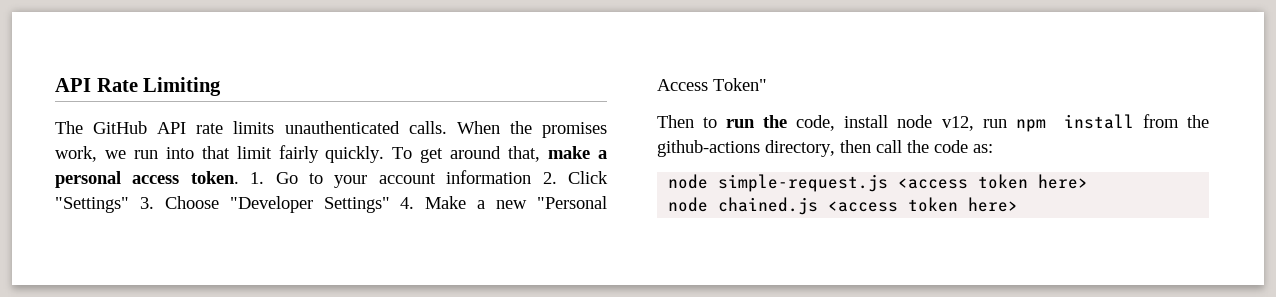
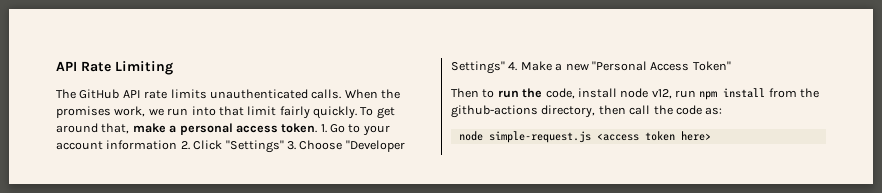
- node chained.js <access token here>

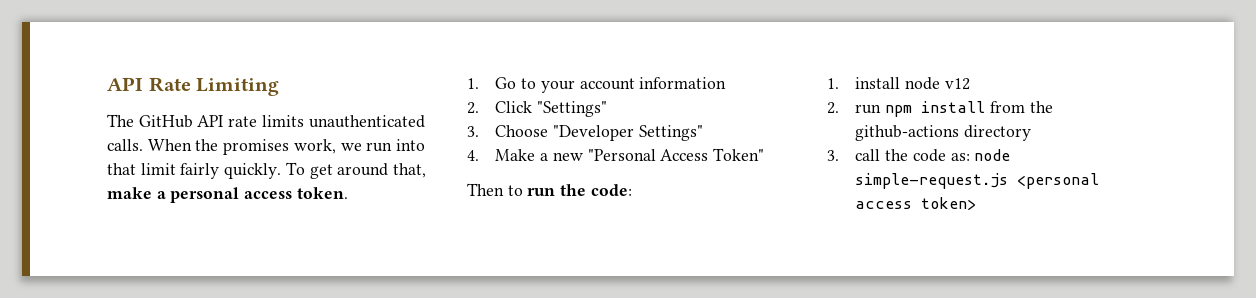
- To get around that, make a personal access token. 1. Go to your account information 2. Click "Settings" 3. Choose "Developer Settings" 4. Make a new "Personal Access Token"
+ To get around that, make a personal access token.
+ 1. Go to your account information
+ 2. Click "Settings"
+ 3. Choose "Developer Settings"
+ 4. Make a new "Personal Access Token"
- Then to run the code, install node v12, run npm install from the github-actions directory, then call the code as:
- node simple-request.js <access token here>
+ Then to run the code:
+ 1. install node v12
+ 2. run npm install from the github-actions directory
+ 3. call the code as: node simple-request.js <personal access token>

